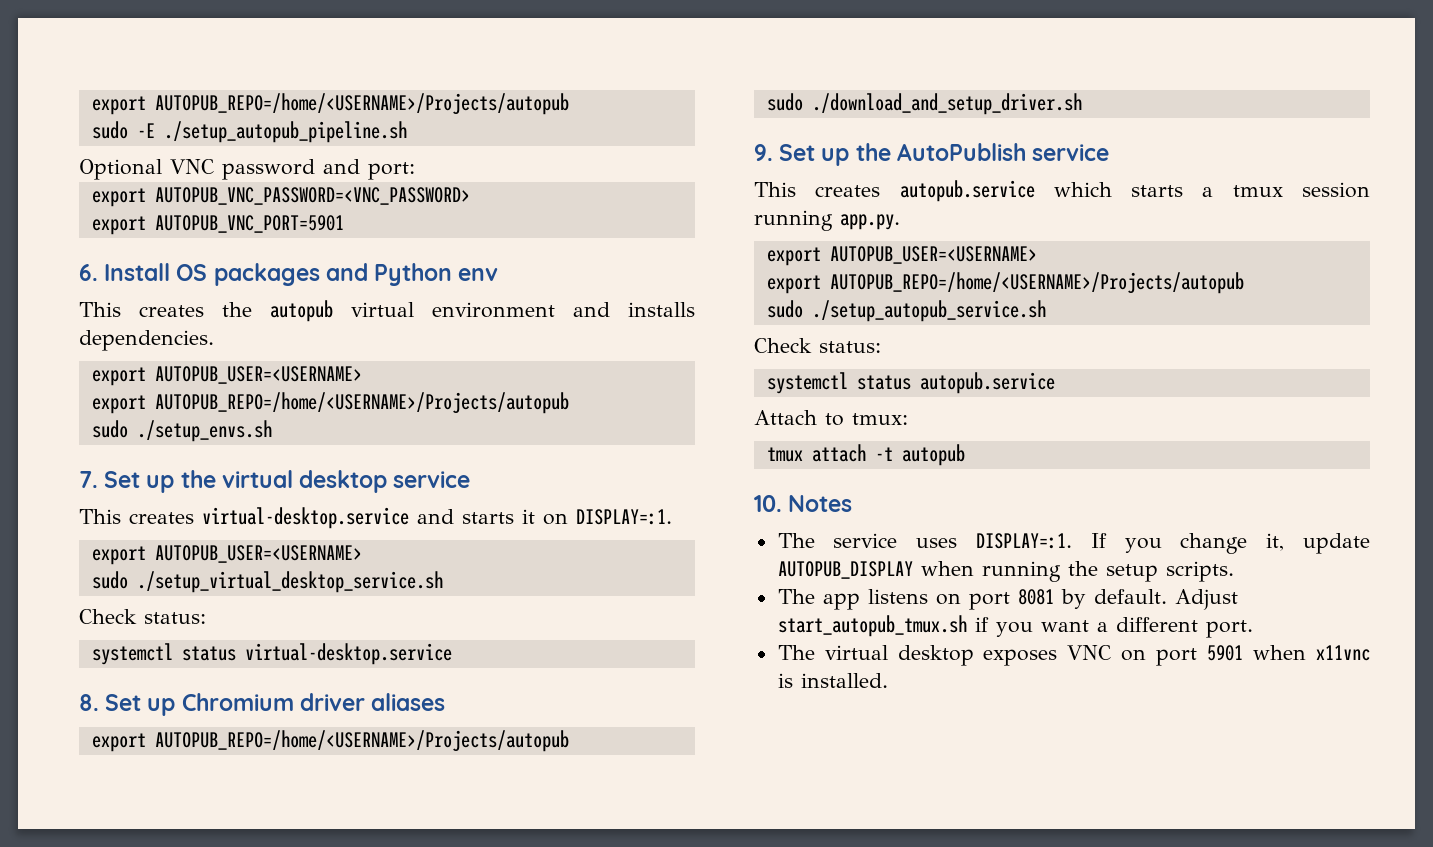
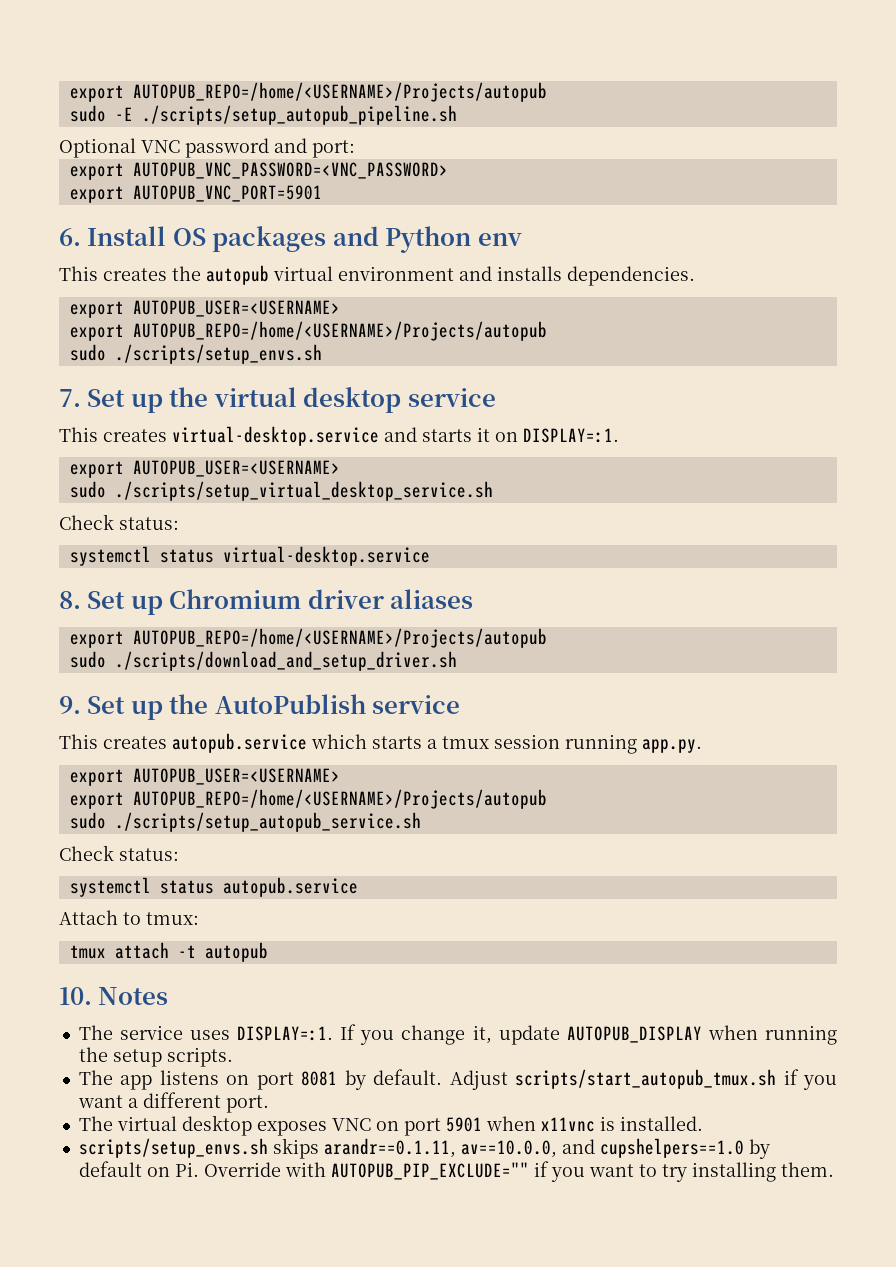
- sudo -E ./setup_autopub_pipeline.sh
+ sudo -E ./scripts/setup_autopub_pipeline.sh
- sudo ./setup_envs.sh
+ sudo ./scripts/setup_envs.sh
- sudo ./setup_virtual_desktop_service.sh
+ sudo ./scripts/setup_virtual_desktop_service.sh
- sudo ./download_and_setup_driver.sh
+ sudo ./scripts/download_and_setup_driver.sh
- sudo ./setup_autopub_service.sh
+ sudo ./scripts/setup_autopub_service.sh
- Adjust start_autopub_tmux.sh if you want a different port.
+ Adjust scripts/start_autopub_tmux.sh if you want a different port.
+ scripts/setup_envs.sh skips arandr==0.1.11, av==10.0.0, and cupshelpers==1.0 by default on Pi. Override with AUTOPUB_PIP_EXCLUDE="" if you want to try installing them.

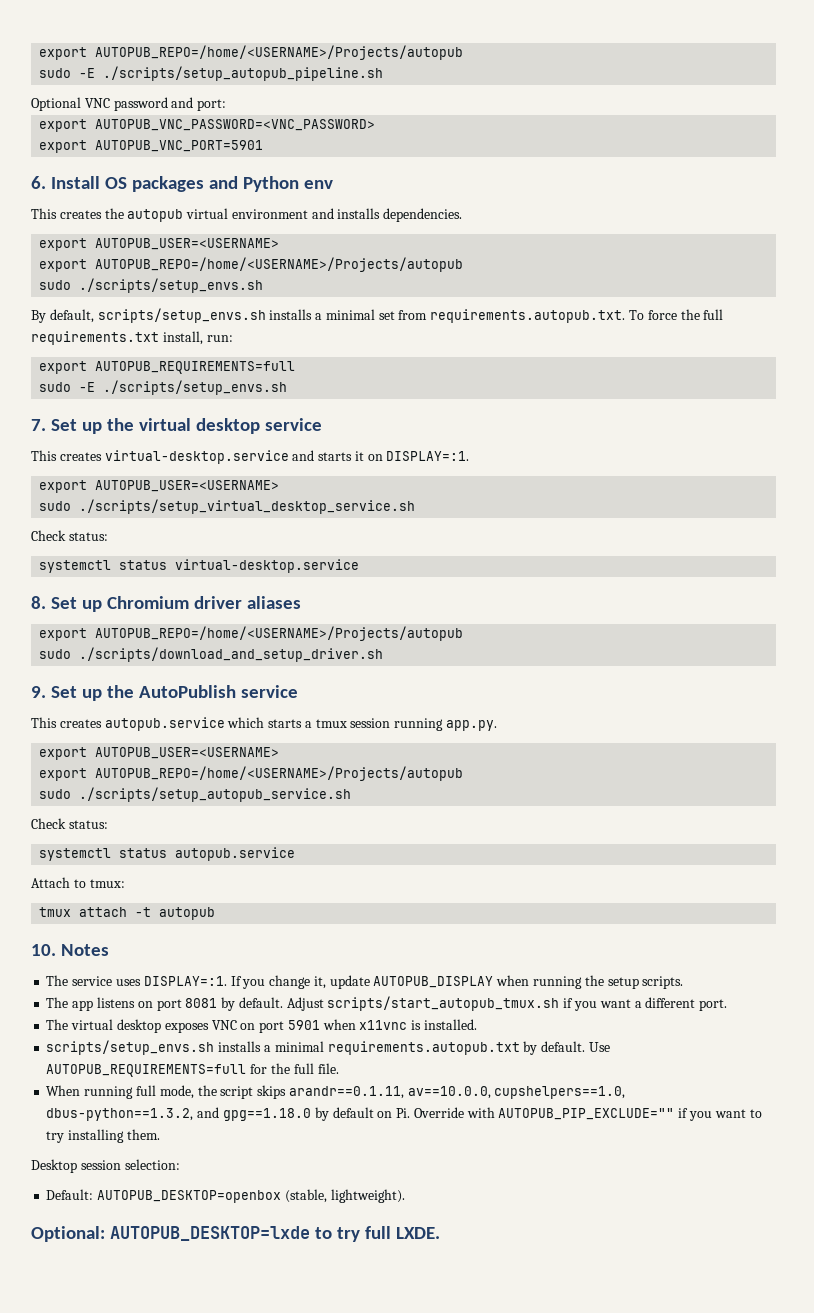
+ By default, scripts/setup_envs.sh installs a minimal set from requirements.autopub.txt. To force the full requirements.txt install, run:
+ export AUTOPUB_REQUIREMENTS=full
+ sudo -E ./scripts/setup_envs.sh
- scripts/setup_envs.sh skips arandr==0.1.11, av==10.0.0, and cupshelpers==1.0 by default on Pi. Override with AUTOPUB_PIP_EXCLUDE="" if you want to try installing them.
+ scripts/setup_envs.sh installs a minimal requirements.autopub.txt by default. Use AUTOPUB_REQUIREMENTS=full for the full file.
+ When running full mode, the script skips arandr==0.1.11, av==10.0.0, cupshelpers==1.0, dbus-python==1.3.2, and gpg==1.18.0 by default on Pi. Override with AUTOPUB_PIP_EXCLUDE="" if you want to try installing them.
+ Desktop session selection:
+ Default: AUTOPUB_DESKTOP=openbox (stable, lightweight).
+ Optional: AUTOPUB_DESKTOP=lxde to try full LXDE.

